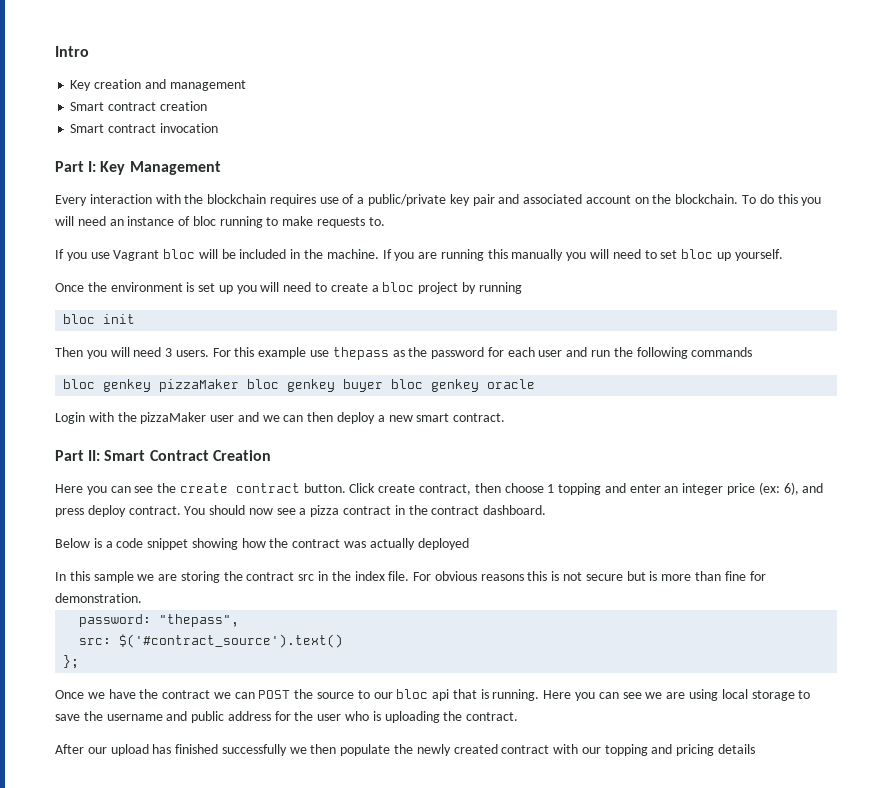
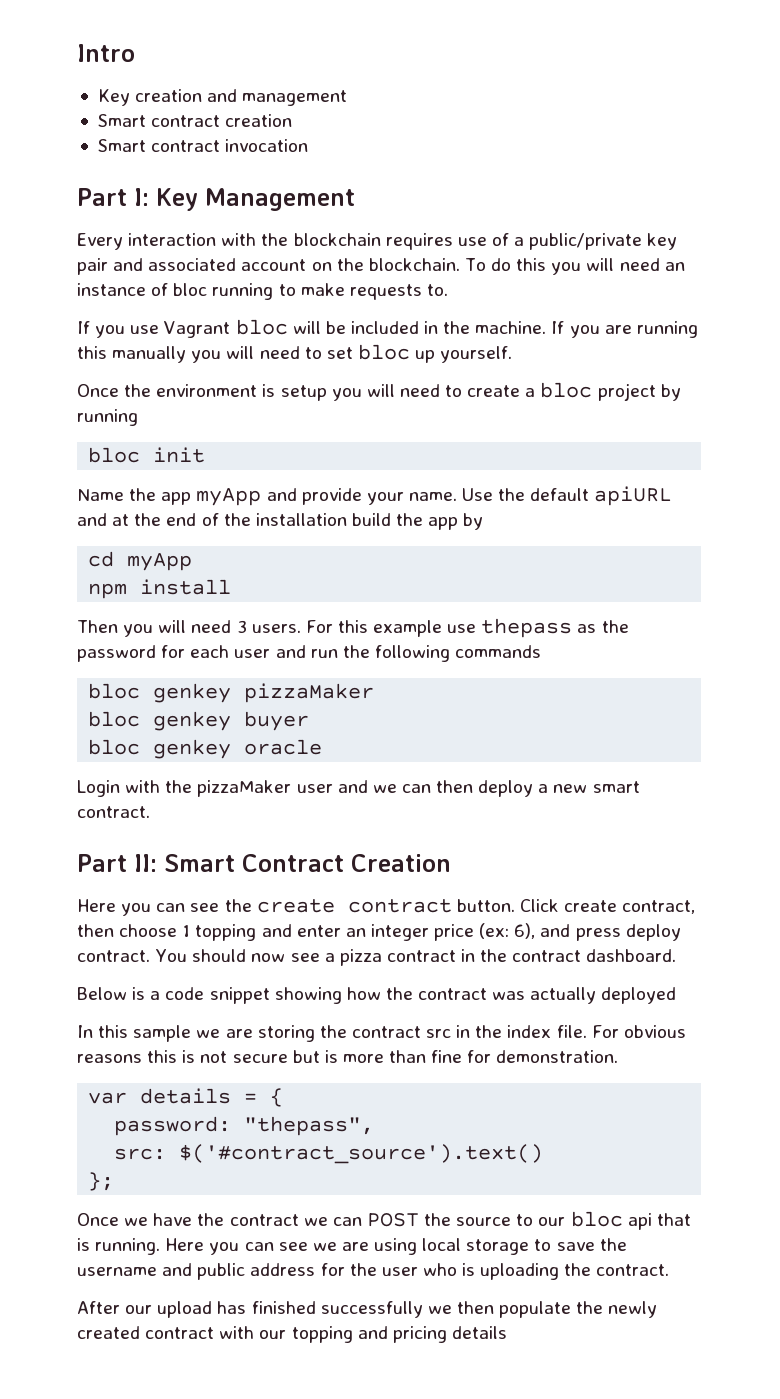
- Once the environment is set up you will need to create a bloc project by running
+ Once the environment is setup you will need to create a bloc project by running
+ Name the app myApp and provide your name. Use the default apiURL and at the end of the installation build the app by
+ cd myApp
+ npm install
- bloc genkey pizzaMaker bloc genkey buyer bloc genkey oracle
+ bloc genkey pizzaMaker
+ bloc genkey buyer
+ bloc genkey oracle
+ var details = {

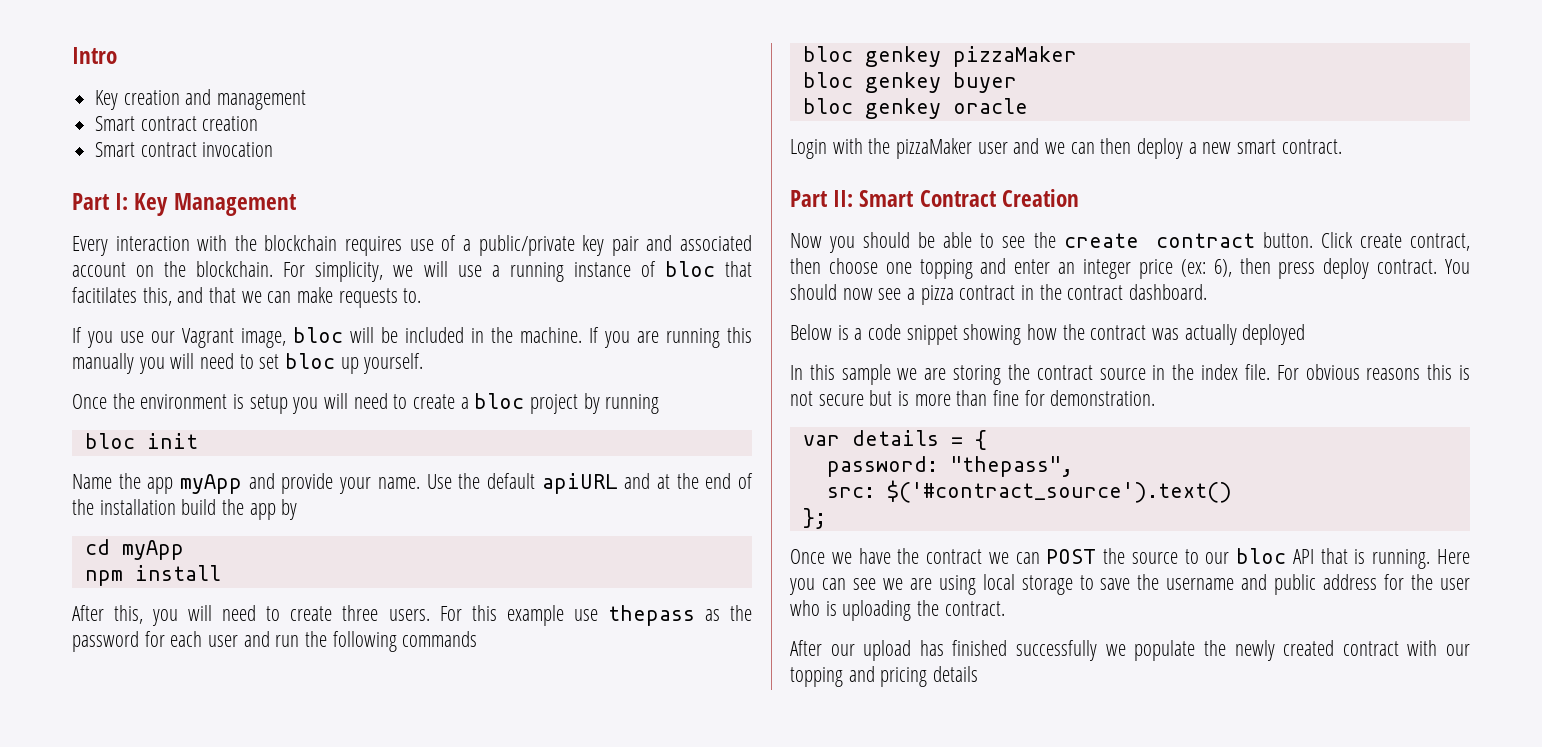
- To do this you will need an instance of bloc running to make requests to.
+ For simplicity, we will use a running instance of bloc that facitilates this, and that we can make requests to.
- If you use Vagrant bloc will be included in the machine.
+ If you use our Vagrant image, bloc will be included in the machine.
- Then you will need 3 users.
+ After this, you will need to create three users.
- Here you can see the create contract button.
+ Now you should be able to see the create contract button.
- Click create contract, then choose 1 topping and enter an integer price (ex: 6), and press deploy contract.
+ Click create contract, then choose one topping and enter an integer price (ex: 6), then press deploy contract.
- In this sample we are storing the contract src in the index file.
+ In this sample we are storing the contract source in the index file.
- Once we have the contract we can POST the source to our bloc api that is running.
+ Once we have the contract we can POST the source to our bloc API that is running.
- After our upload has finished successfully we then populate the newly created contract with our topping and pricing details
+ After our upload has finished successfully we populate the newly created contract with our topping and pricing details

